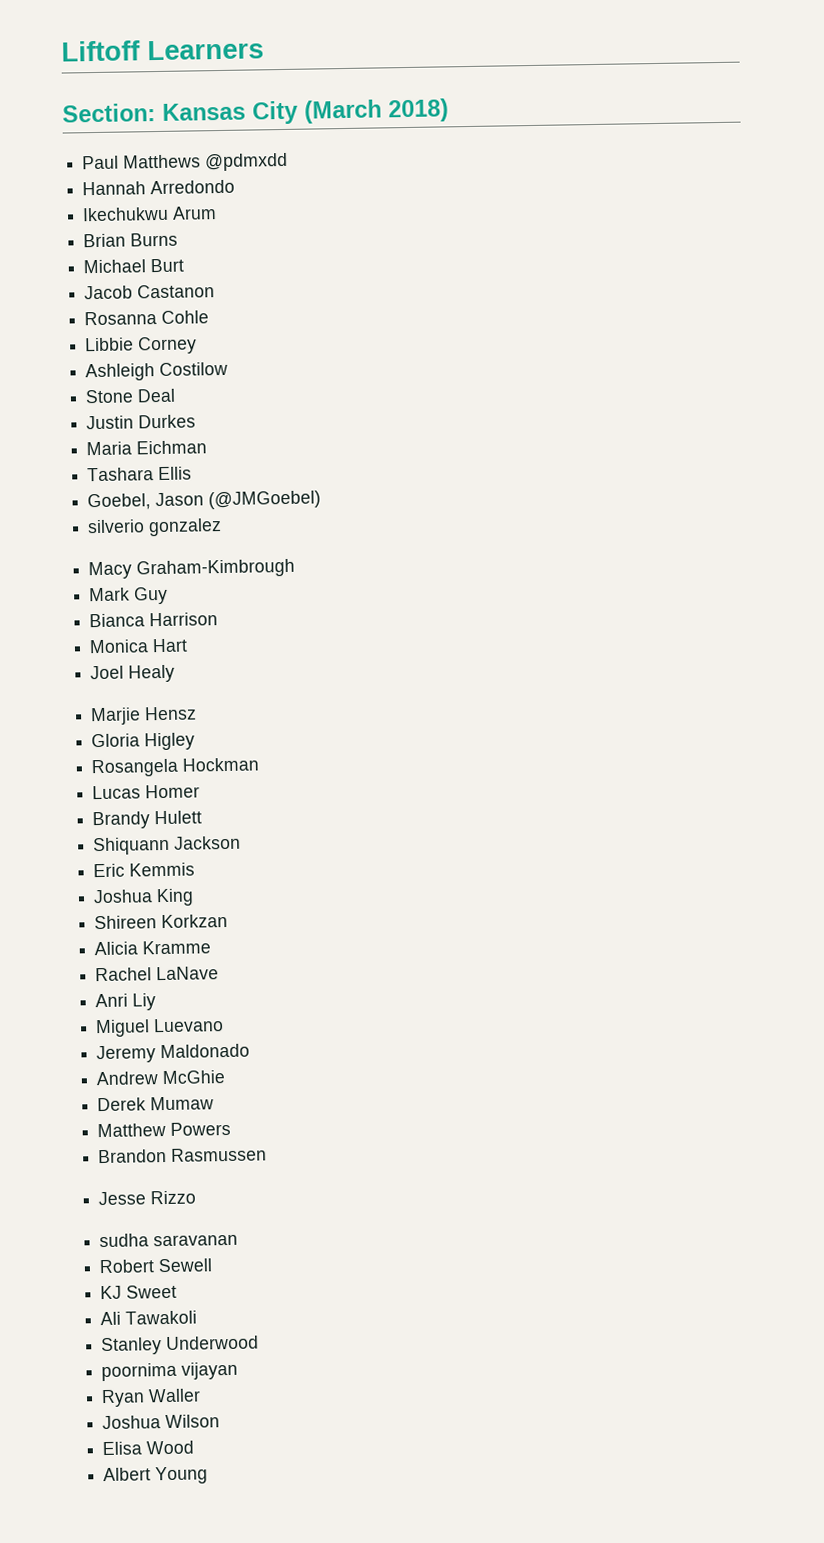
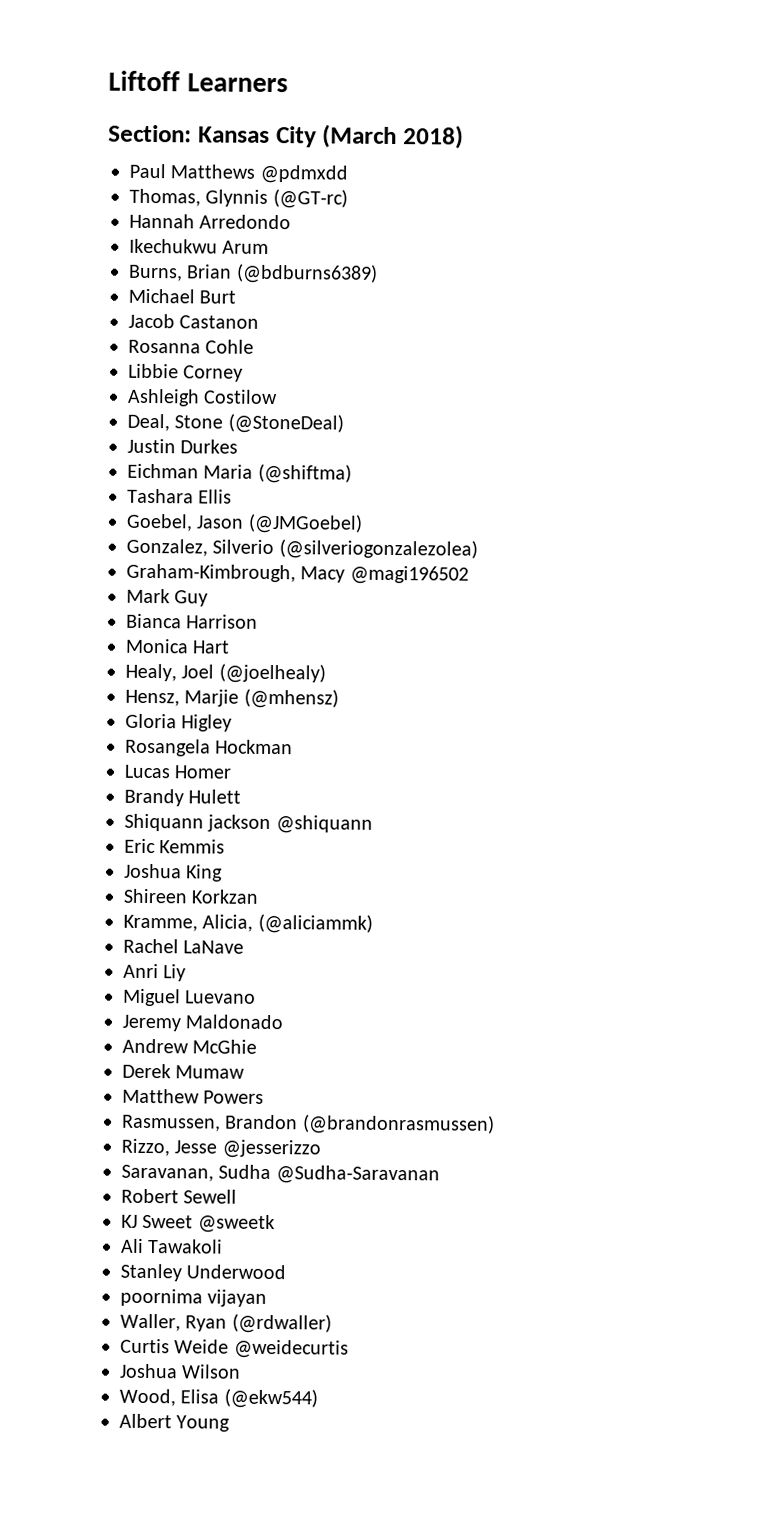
+ Thomas, Glynnis (@GT-rc)
- Brian Burns
+ Burns, Brian (@bdburns6389)
- Stone Deal
+ Deal, Stone (@StoneDeal)
- Maria Eichman
+ Eichman Maria (@shiftma)
- silverio gonzalez
- Macy Graham-Kimbrough
+ Gonzalez, Silverio (@silveriogonzalezolea)
+ Graham-Kimbrough, Macy @magi196502
- Joel Healy
- Marjie Hensz
+ Healy, Joel (@joelhealy)
+ Hensz, Marjie (@mhensz)
- Shiquann Jackson
+ Shiquann jackson @shiquann
- Alicia Kramme
+ Kramme, Alicia, (@aliciammk)
- Brandon Rasmussen
- Jesse Rizzo
- sudha saravanan
+ Rasmussen, Brandon (@brandonrasmussen)
+ Rizzo, Jesse @jesserizzo
+ Saravanan, Sudha @Sudha-Saravanan
- KJ Sweet
+ KJ Sweet @sweetk
- Ryan Waller
+ Waller, Ryan (@rdwaller)
+ Curtis Weide @weidecurtis
- Elisa Wood
+ Wood, Elisa (@ekw544)

